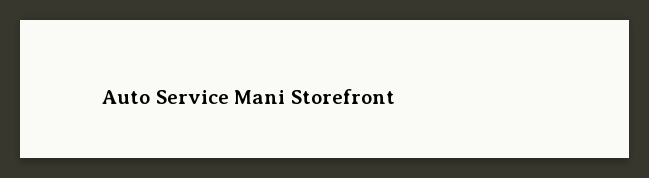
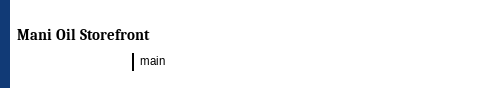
- Auto Service Mani Storefront
+ Mani Oil Storefront
+ main

